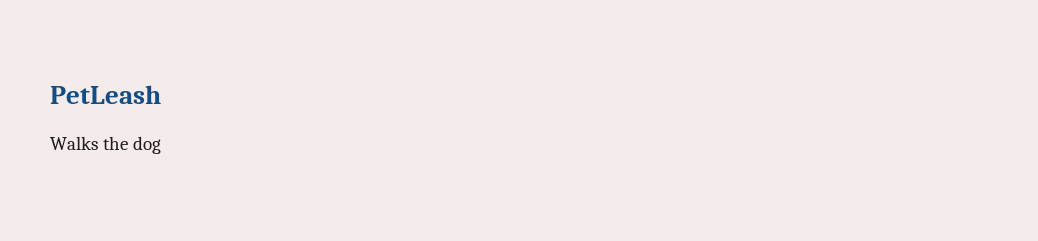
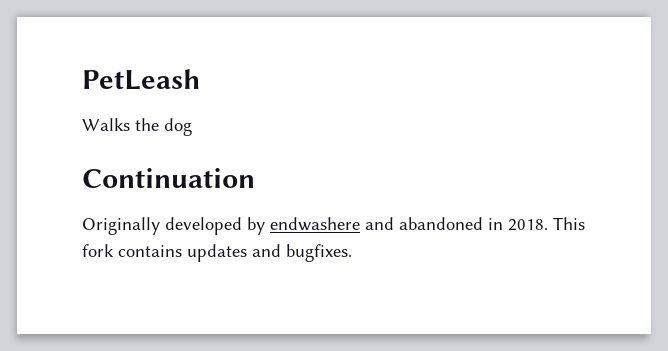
+ Continuation
+ Originally developed by endwashere and abandoned in 2018. This fork contains updates and bugfixes.

